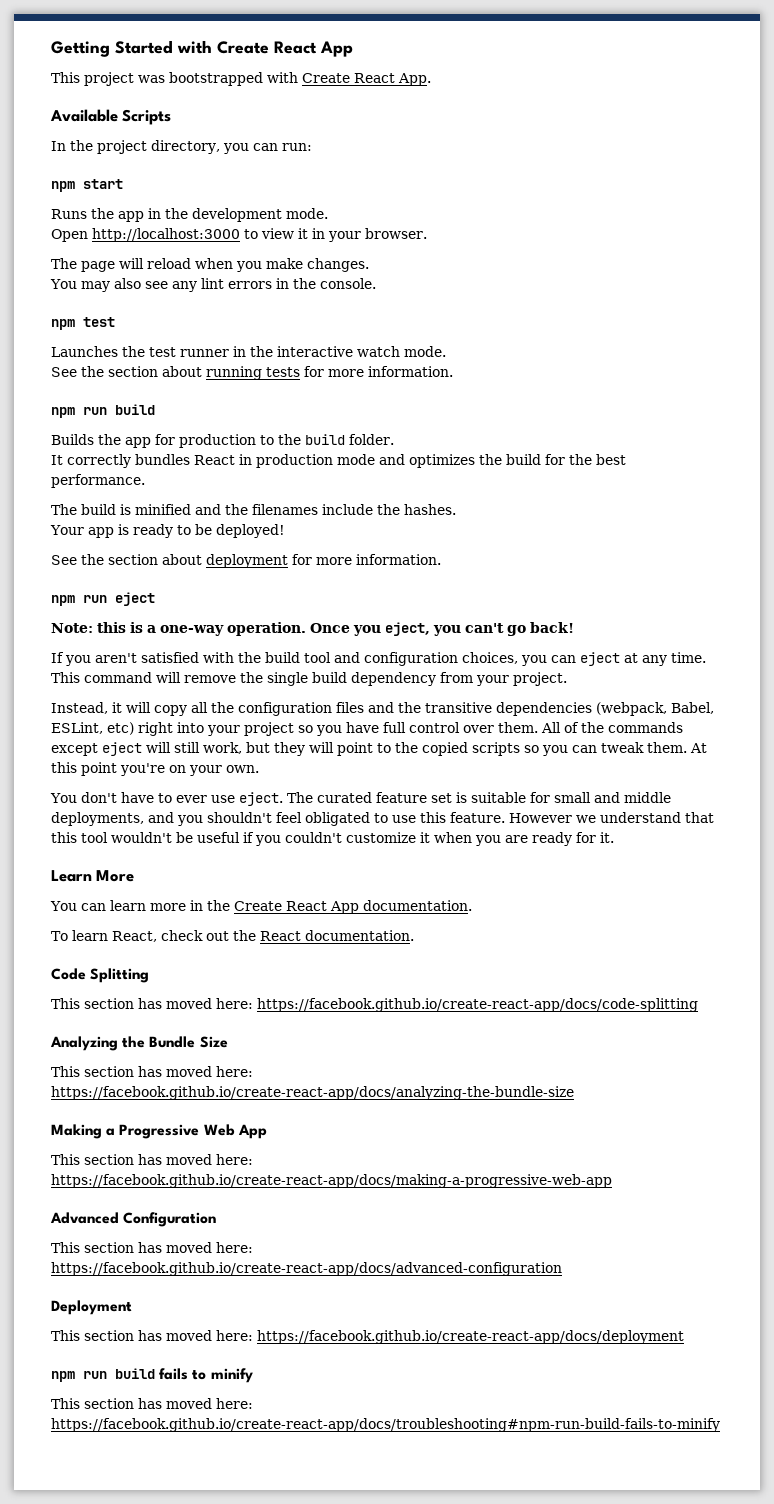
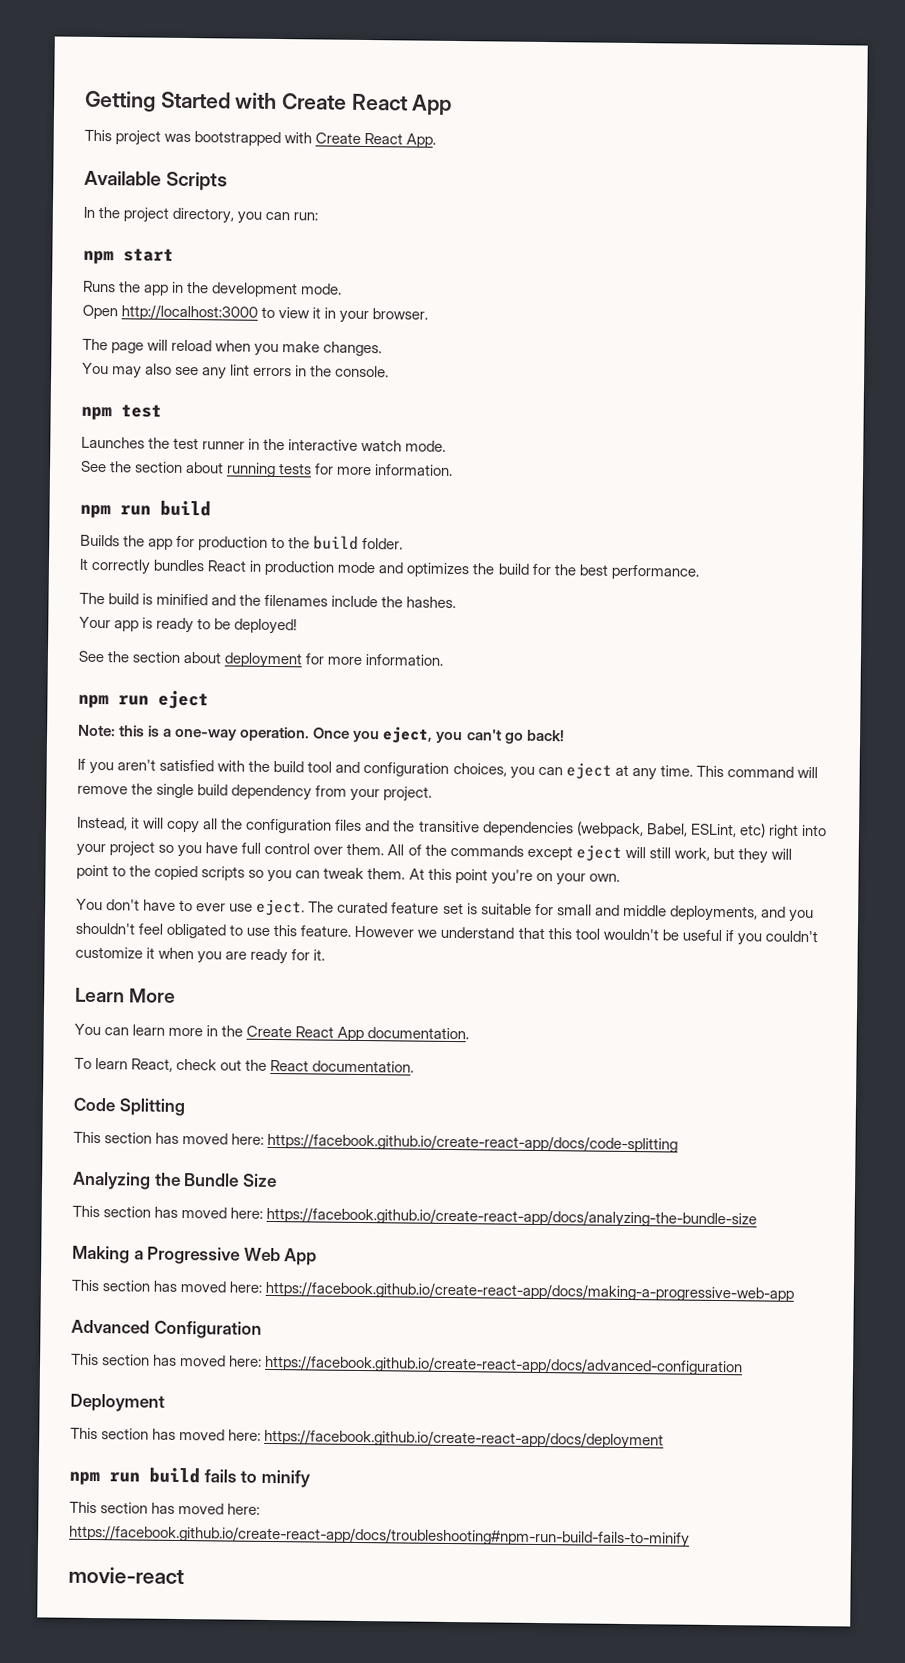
+ movie-react

